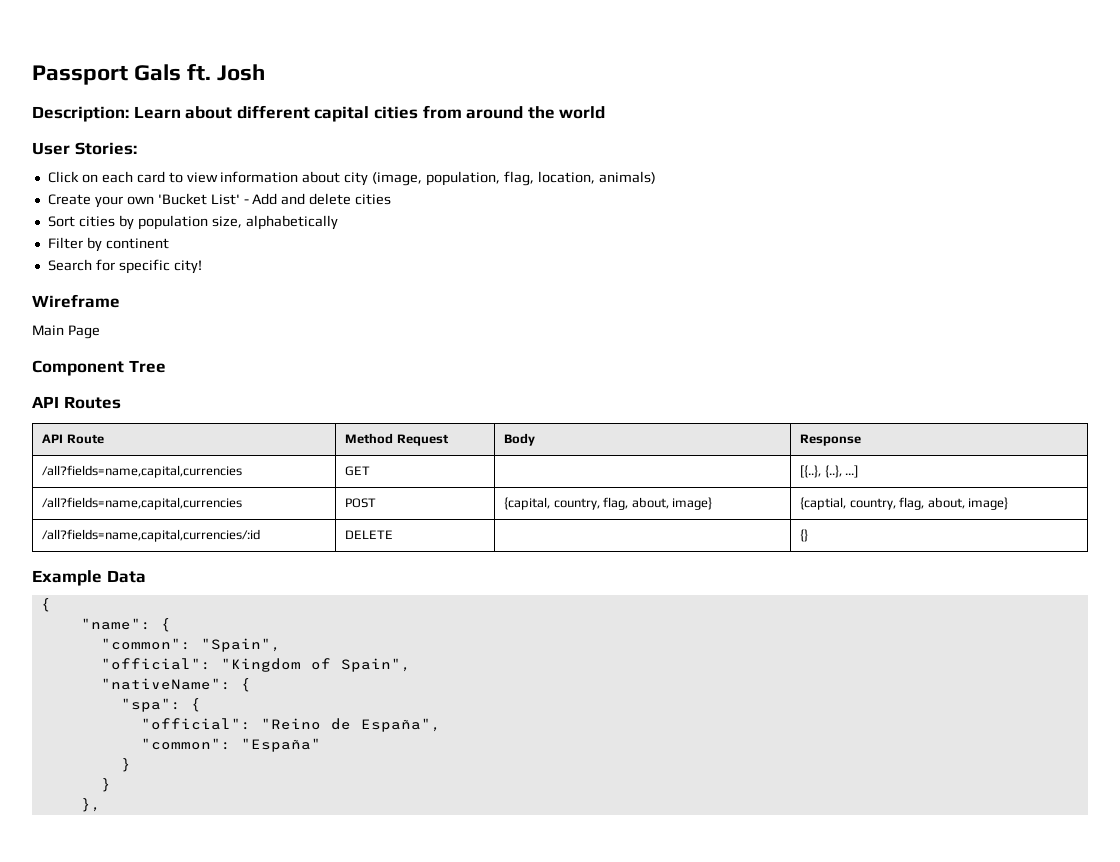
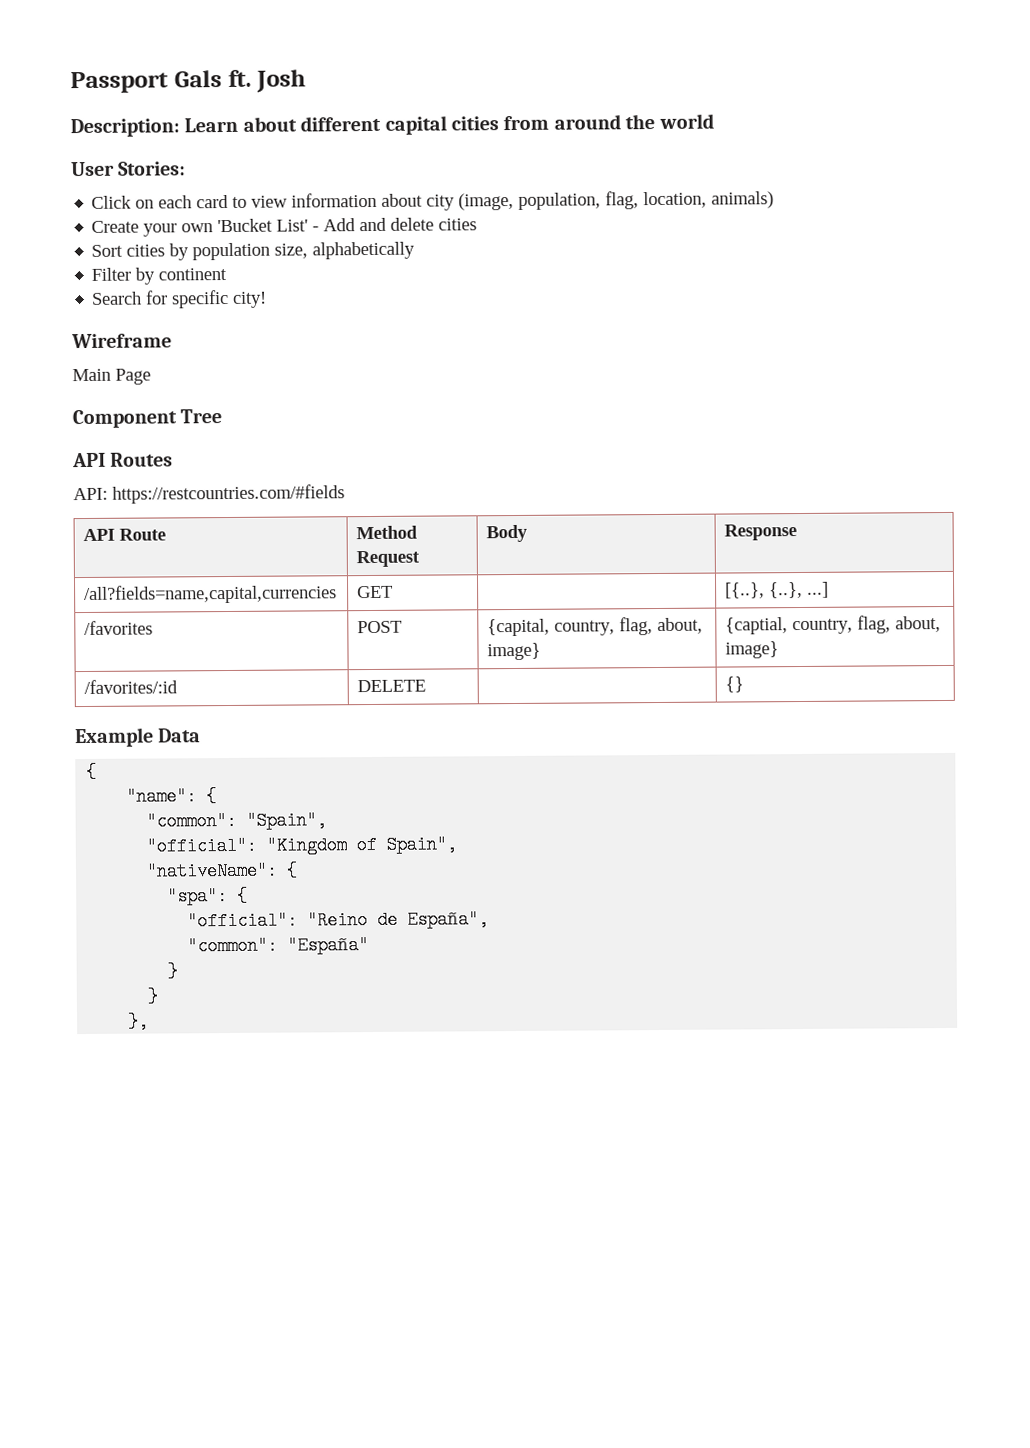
+ API: https://restcountries.com/#fields
- /all?fields=name,capital,currencies | POST | {capital, country, flag, about, image} | {captial, country, flag, about, image}
+ /favorites | POST | {capital, country, flag, about, image} | {captial, country, flag, about, image}
- /all?fields=name,capital,currencies/:id | DELETE | | {}
+ /favorites/:id | DELETE | | {}

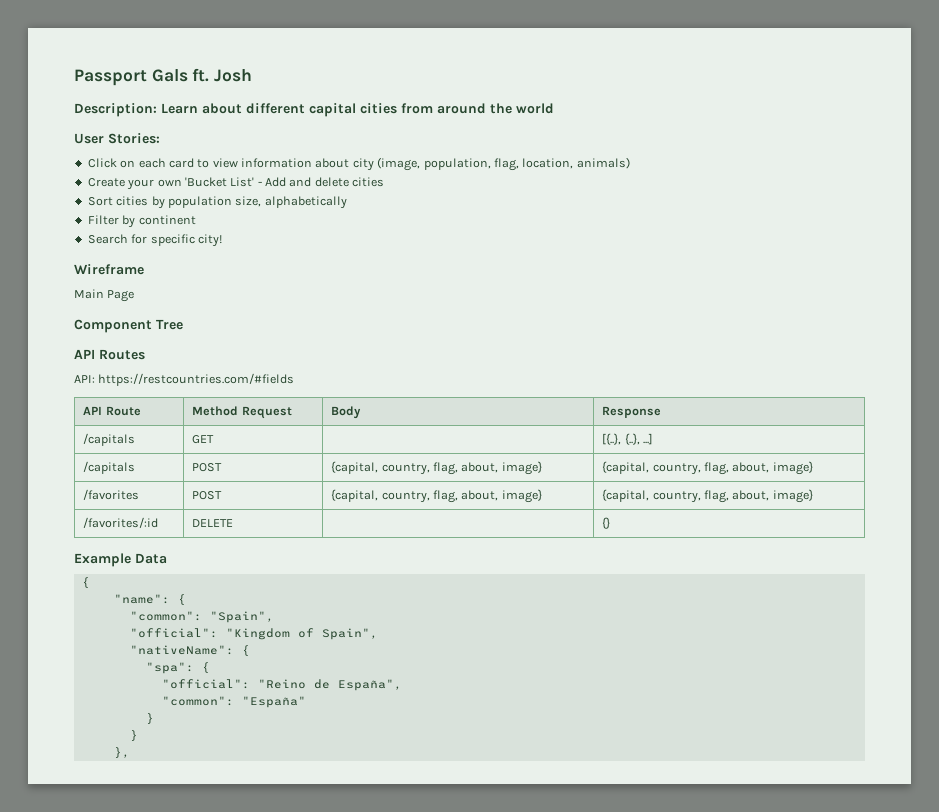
- /all?fields=name,capital,currencies | GET | | [{..}, {..}, ...]
+ /capitals | GET | | [{..}, {..}, ...]
+ /capitals | POST | {capital, country, flag, about, image} | {capital, country, flag, about, image}
- /favorites | POST | {capital, country, flag, about, image} | {captial, country, flag, about, image}
+ /favorites | POST | {capital, country, flag, about, image} | {capital, country, flag, about, image}

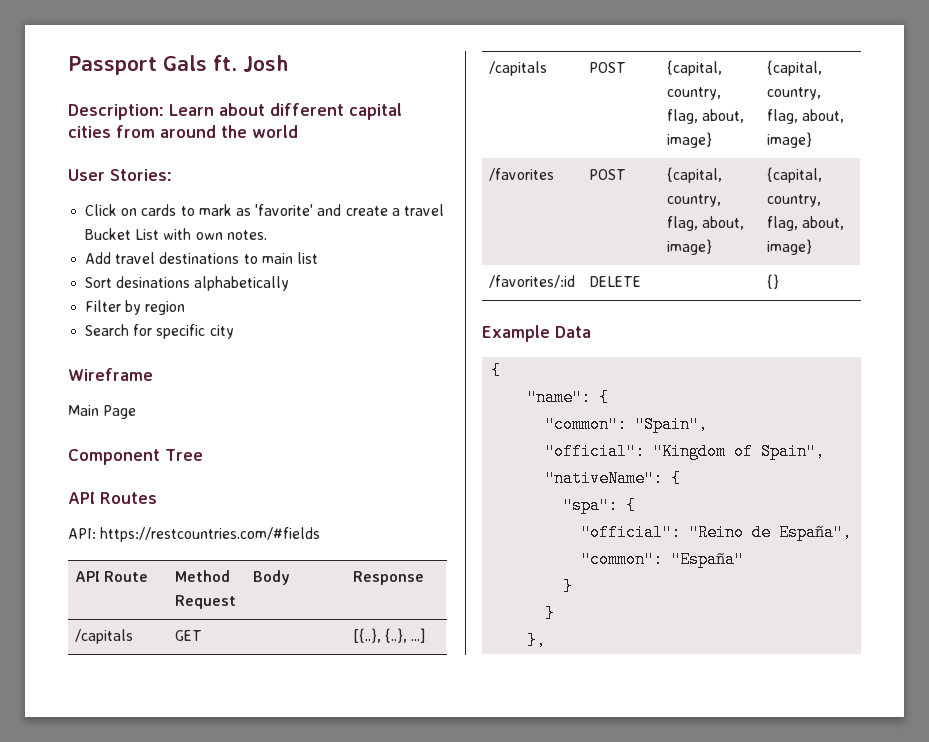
- Click on each card to view information about city (image, population, flag, location, animals)
- Create your own 'Bucket List' - Add and delete cities
- Sort cities by population size, alphabetically
+ Click on cards to mark as 'favorite' and create a travel Bucket List with own notes.
+ Add travel destinations to main list
+ Sort desinations alphabetically
- Filter by continent
+ Filter by region
- Search for specific city!
+ Search for specific city

